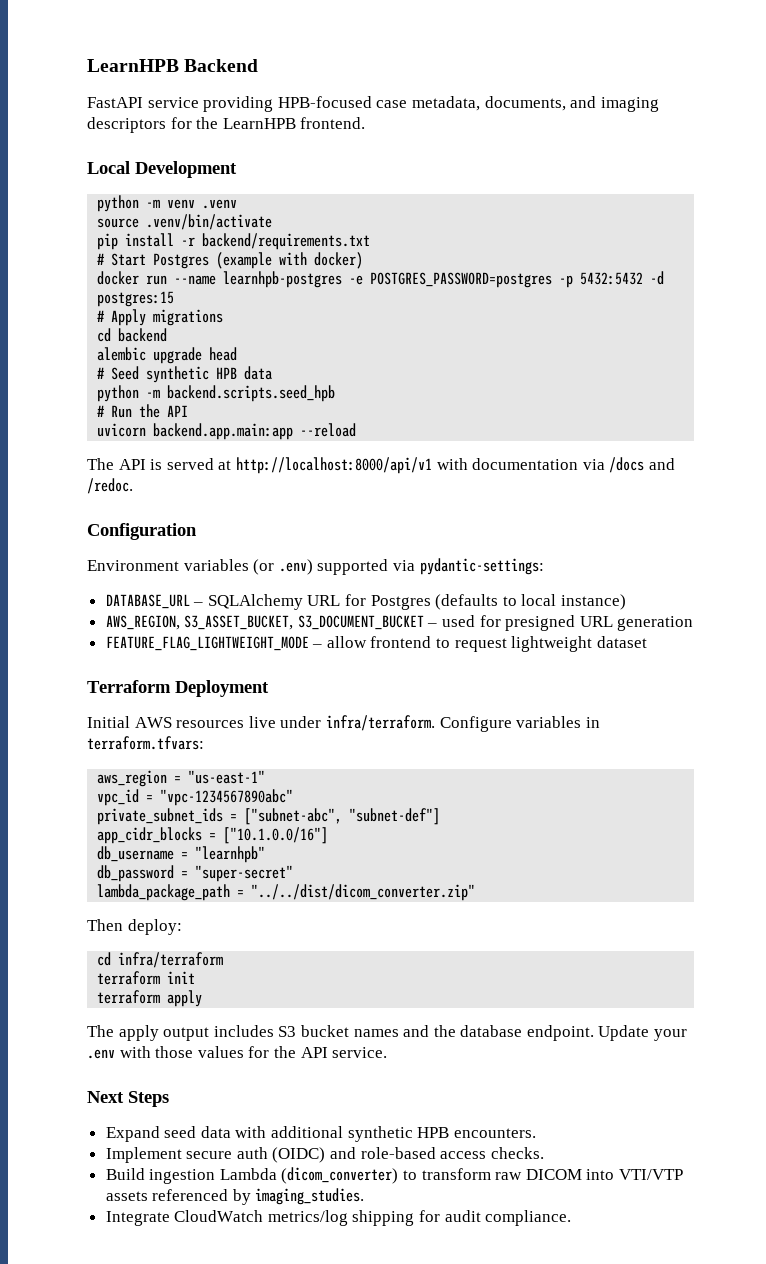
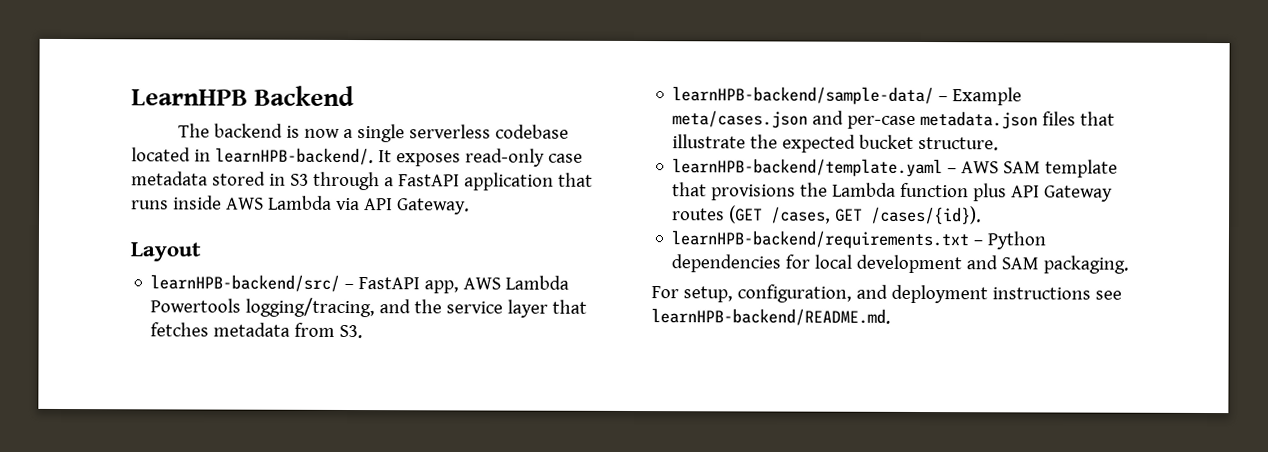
- FastAPI service providing HPB-focused case metadata, documents, and imaging descriptors for the LearnHPB frontend.
- Local Development
- python -m venv .venv
- source .venv/bin/activate
- pip install -r backend/requirements.txt
- # Start Postgres (example with docker)
- docker run --name learnhpb-postgres -e POSTGRES_PASSWORD=postgres -p 5432:5432 -d postgres:15
- # Apply migrations
- cd backend
- alembic upgrade head
- # Seed synthetic HPB data
- python -m backend.scripts.seed_hpb
- # Run the API
- uvicorn backend.app.main:app --reload
- The API is served at http://localhost:8000/api/v1 with documentation via /docs and /redoc.
- Configuration
- Environment variables (or .env) supported via pydantic-settings:
- DATABASE_URL – SQLAlchemy URL for Postgres (defaults to local instance)
- AWS_REGION, S3_ASSET_BUCKET, S3_DOCUMENT_BUCKET – used for presigned URL generation
- FEATURE_FLAG_LIGHTWEIGHT_MODE – allow frontend to request lightweight dataset
- Terraform Deployment
- Initial AWS resources live under infra/terraform. Configure variables in terraform.tfvars:
- aws_region = "us-east-1"
- vpc_id = "vpc-1234567890abc"
- private_subnet_ids = ["subnet-abc", "subnet-def"]
- app_cidr_blocks = ["10.1.0.0/16"]
- db_username = "learnhpb"
- db_password = "super-secret"
- lambda_package_path = "../../dist/dicom_converter.zip"
- Then deploy:
- cd infra/terraform
- terraform init
- terraform apply
- The apply output includes S3 bucket names and the database endpoint. Update your .env with those values for the API service.
- Next Steps
- Expand seed data with additional synthetic HPB encounters.
- Implement secure auth (OIDC) and role-based access checks.
- Build ingestion Lambda (dicom_converter) to transform raw DICOM into VTI/VTP assets referenced by imaging_studies.
- Integrate CloudWatch metrics/log shipping for audit compliance.
+ The backend is now a single serverless codebase located in learnHPB-backend/. It exposes read-only case metadata stored in S3 through a FastAPI application that runs inside AWS Lambda via API Gateway.
+ Layout
+ learnHPB-backend/src/ – FastAPI app, AWS Lambda Powertools logging/tracing, and the service layer that fetches metadata from S3.
+ learnHPB-backend/sample-data/ – Example meta/cases.json and per-case metadata.json files that illustrate the expected bucket structure.
+ learnHPB-backend/template.yaml – AWS SAM template that provisions the Lambda function plus API Gateway routes (GET /cases, GET /cases/{id}).
+ learnHPB-backend/requirements.txt – Python dependencies for local development and SAM packaging.
+ For setup, configuration, and deployment instructions see learnHPB-backend/README.md.

